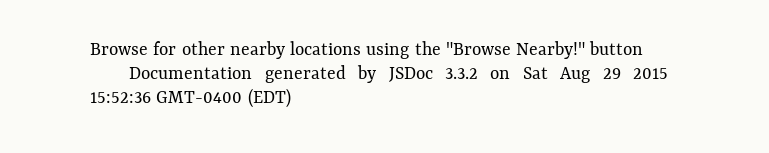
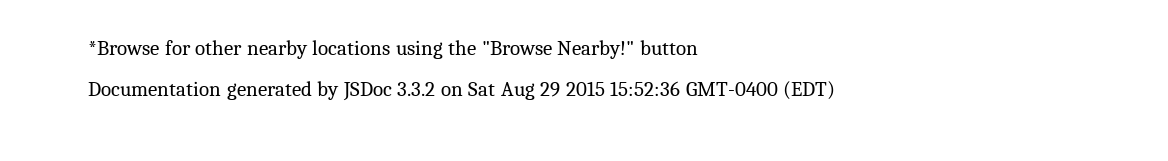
- Browse for other nearby locations using the "Browse Nearby!" button
+ *Browse for other nearby locations using the "Browse Nearby!" button

